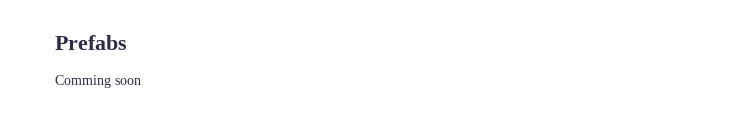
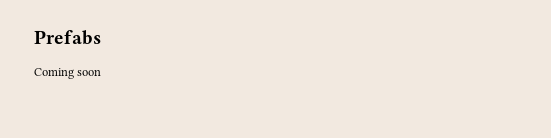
- Comming soon
+ Coming soon

